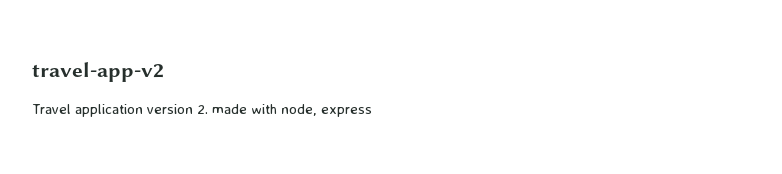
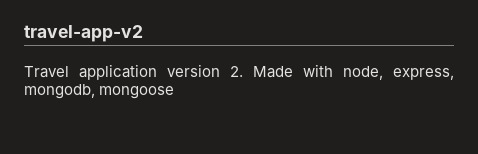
- Travel application version 2. made with node, express
+ Travel application version 2. Made with node, express, mongodb, mongoose

